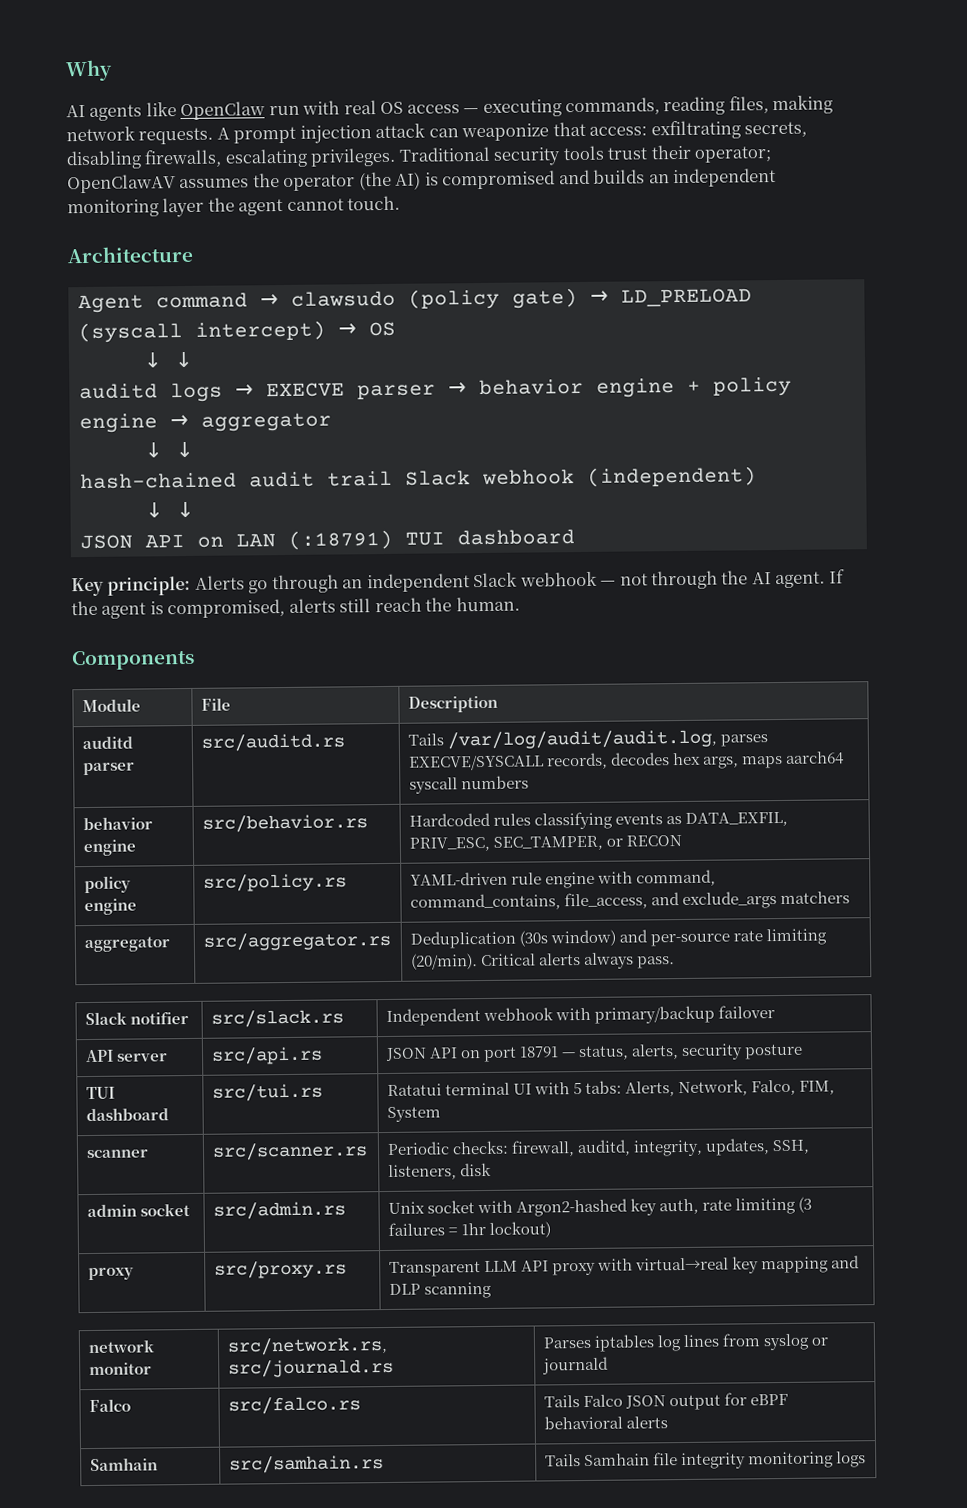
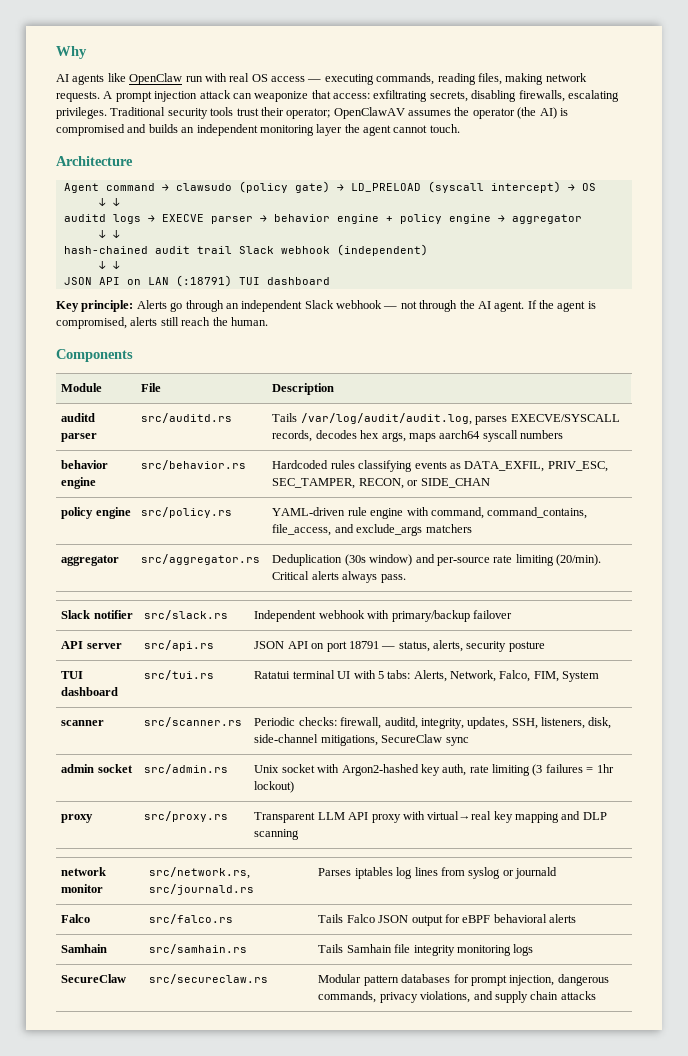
- behavior engine | src/behavior.rs | Hardcoded rules classifying events as DATA_EXFIL, PRIV_ESC, SEC_TAMPER, or RECON
+ behavior engine | src/behavior.rs | Hardcoded rules classifying events as DATA_EXFIL, PRIV_ESC, SEC_TAMPER, RECON, or SIDE_CHAN
- scanner | src/scanner.rs | Periodic checks: firewall, auditd, integrity, updates, SSH, listeners, disk
+ scanner | src/scanner.rs | Periodic checks: firewall, auditd, integrity, updates, SSH, listeners, disk, side-channel mitigations, SecureClaw sync
+ SecureClaw | src/secureclaw.rs | Modular pattern databases for prompt injection, dangerous commands, privacy violations, and supply chain attacks

